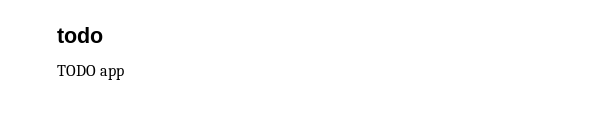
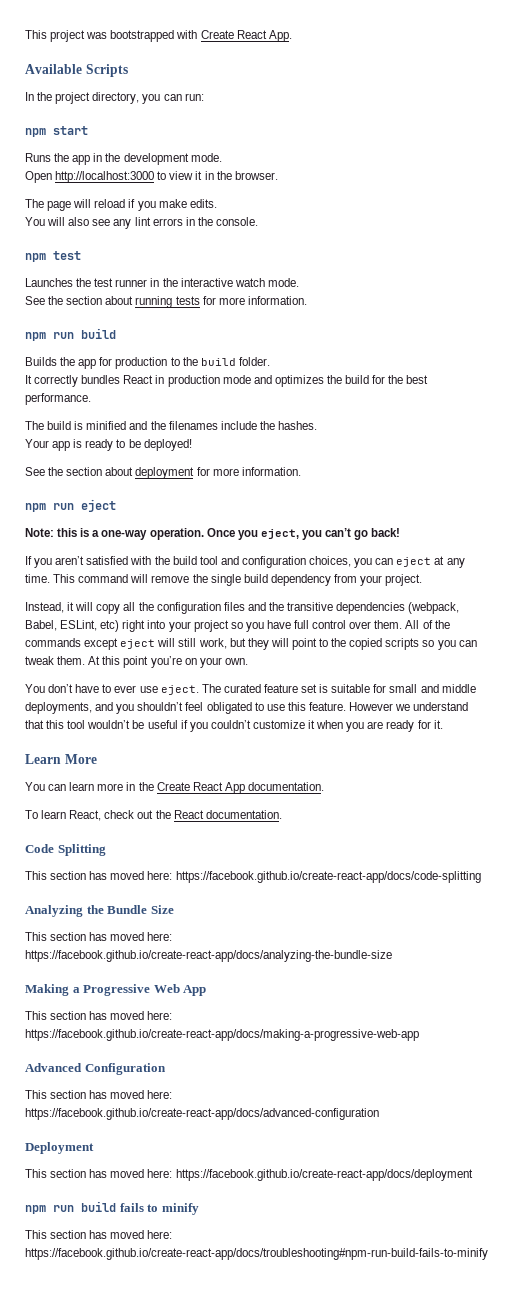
- todo
- TODO app
+ This project was bootstrapped with Create React App.
+ Available Scripts
+ In the project directory, you can run:
+ npm start
+ Runs the app in the development mode.
+ Open http://localhost:3000 to view it in the browser.
+ The page will reload if you make edits.
+ You will also see any lint errors in the console.
+ npm test
+ Launches the test runner in the interactive watch mode.
+ See the section about running tests for more information.
+ npm run build
+ Builds the app for production to the build folder.
+ It correctly bundles React in production mode and optimizes the build for the best performance.
+ The build is minified and the filenames include the hashes.
+ Your app is ready to be deployed!
+ See the section about deployment for more information.
+ npm run eject
+ Note: this is a one-way operation. Once you eject, you can’t go back!
+ If you aren’t satisfied with the build tool and configuration choices, you can eject at any time. This command will remove the single build dependency from your project.
+ Instead, it will copy all the configuration files and the transitive dependencies (webpack, Babel, ESLint, etc) right into your project so you have full control over them. All of the commands except eject will still work, but they will point to the copied scripts so you can tweak them. At this point you’re on your own.
+ You don’t have to ever use eject. The curated feature set is suitable for small and middle deployments, and you shouldn’t feel obligated to use this feature. However we understand that this tool wouldn’t be useful if you couldn’t customize it when you are ready for it.
+ Learn More
+ You can learn more in the Create React App documentation.
+ To learn React, check out the React documentation.
+ Code Splitting
+ This section has moved here: https://facebook.github.io/create-react-app/docs/code-splitting
+ Analyzing the Bundle Size
+ This section has moved here: https://facebook.github.io/create-react-app/docs/analyzing-the-bundle-size
+ Making a Progressive Web App
+ This section has moved here: https://facebook.github.io/create-react-app/docs/making-a-progressive-web-app
+ Advanced Configuration
+ This section has moved here: https://facebook.github.io/create-react-app/docs/advanced-configuration
+ Deployment
+ This section has moved here: https://facebook.github.io/create-react-app/docs/deployment
+ npm run build fails to minify
+ This section has moved here: https://facebook.github.io/create-react-app/docs/troubleshooting#npm-run-build-fails-to-minify

